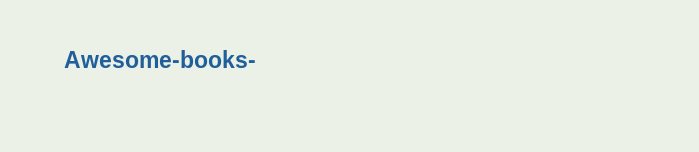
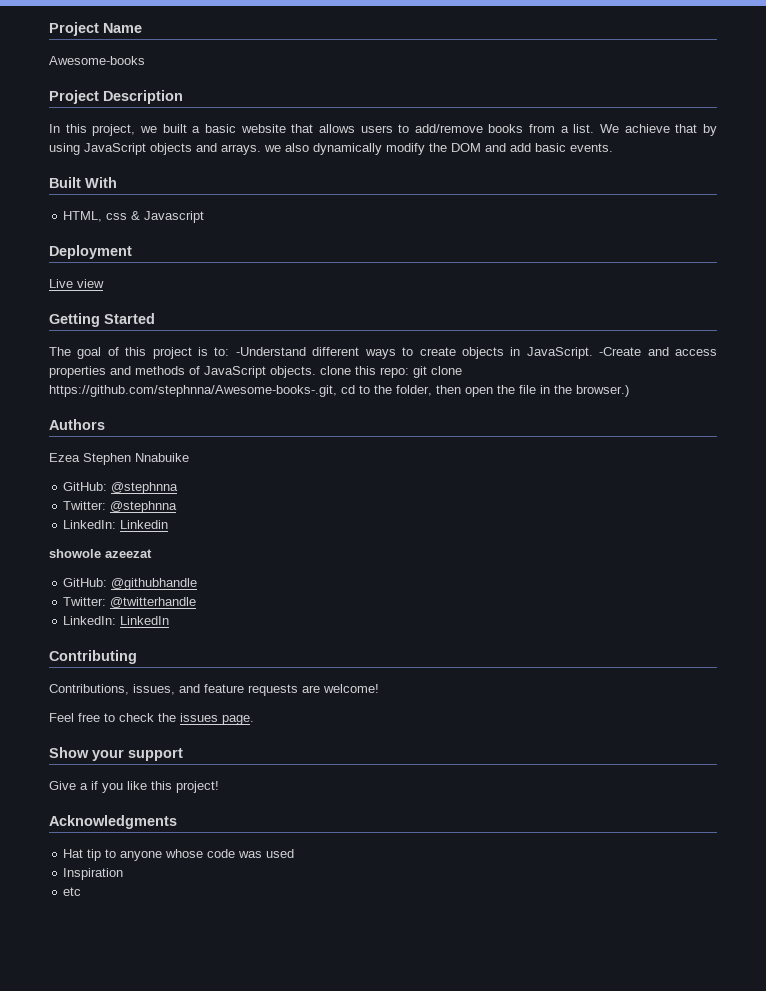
- Awesome-books-
+ Project Name
+ Awesome-books
+ Project Description
+ In this project, we built a basic website that allows users to add/remove books from a list. We achieve that by using JavaScript objects and arrays. we also dynamically modify the DOM and add basic events.
+ Built With
+ HTML, css & Javascript
+ Deployment
+ Live view
+ Getting Started
+ The goal of this project is to: -Understand different ways to create objects in JavaScript. -Create and access properties and methods of JavaScript objects. clone this repo: git clone https://github.com/stephnna/Awesome-books-.git, cd to the folder, then open the file in the browser.)
+ Authors
+ Ezea Stephen Nnabuike
+ GitHub: @stephnna
+ Twitter: @stephnna
+ LinkedIn: Linkedin
+ showole azeezat
+ GitHub: @githubhandle
+ Twitter: @twitterhandle
+ LinkedIn: LinkedIn
+ Contributing
+ Contributions, issues, and feature requests are welcome!
+ Feel free to check the issues page.
+ Show your support
+ Give a if you like this project!
+ Acknowledgments
+ Hat tip to anyone whose code was used
+ Inspiration
+ etc

